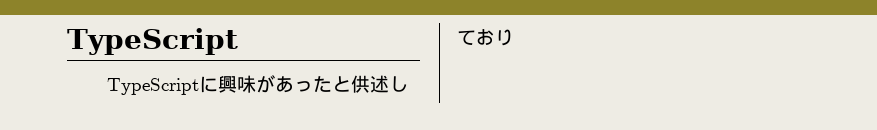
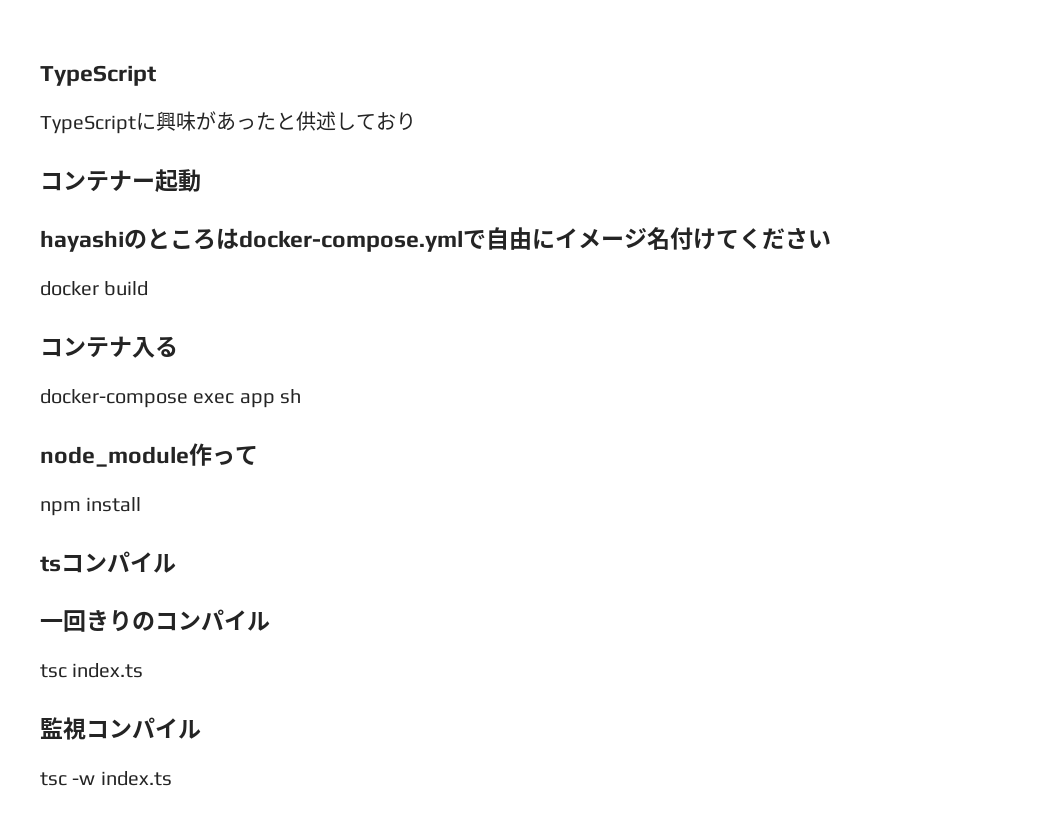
+ コンテナー起動
+ hayashiのところはdocker-compose.ymlで自由にイメージ名付けてください
+ docker build
+ コンテナ入る
+ docker-compose exec app sh
+ node_module作って
+ npm install
+ tsコンパイル
+ 一回きりのコンパイル
+ tsc index.ts
+ 監視コンパイル
+ tsc -w index.ts

